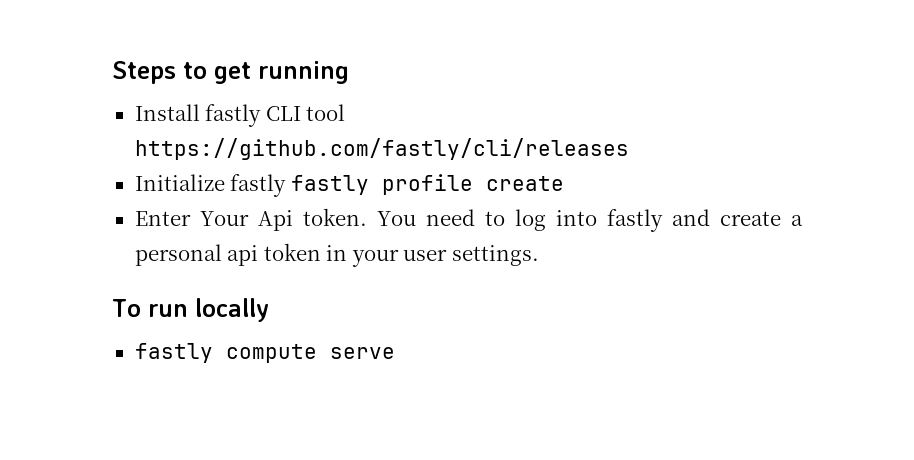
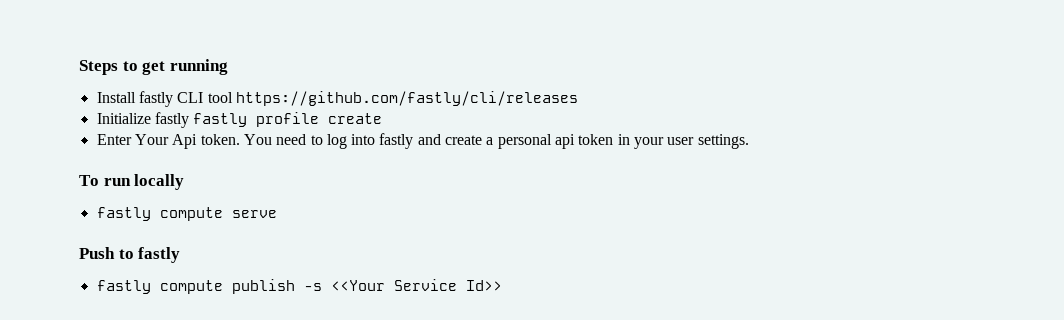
+ Push to fastly
+ fastly compute publish -s <<Your Service Id>>

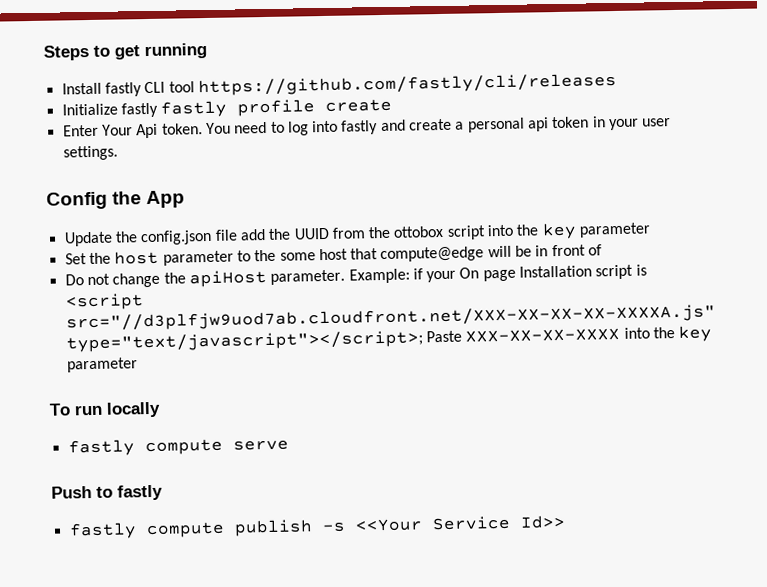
+ Config the App
+ Update the config.json file add the UUID from the ottobox script into the key parameter
+ Set the host parameter to the some host that compute@edge will be in front of
+ Do not change the apiHost parameter. Example: if your On page Installation script is <script src="//d3plfjw9uod7ab.cloudfront.net/XXX-XX-XX-XX-XXXXA.js" type="text/javascript"></script>; Paste XXX-XX-XX-XXXX into the key parameter

